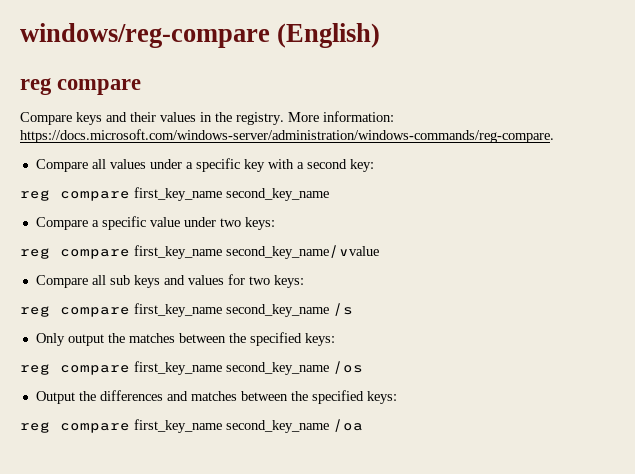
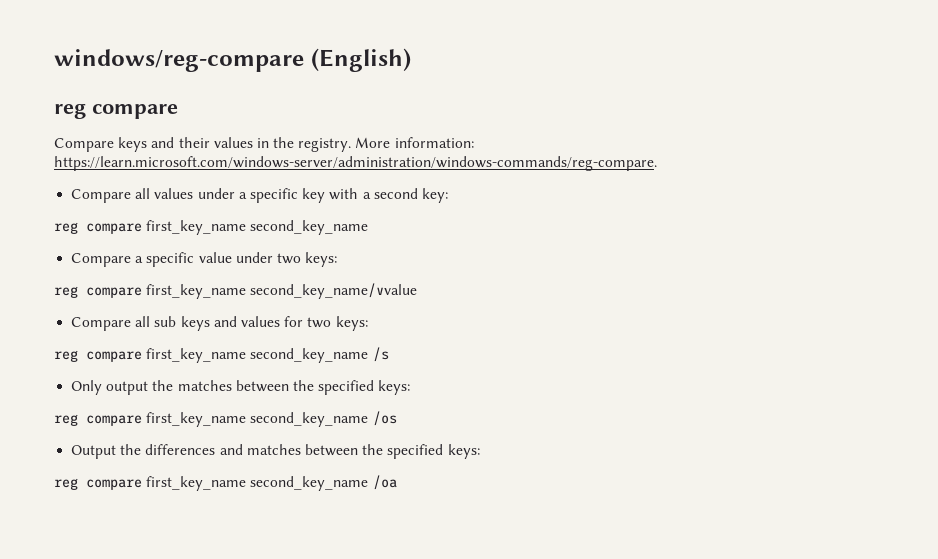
- More information: https://docs.microsoft.com/windows-server/administration/windows-commands/reg-compare.
+ More information: https://learn.microsoft.com/windows-server/administration/windows-commands/reg-compare.

